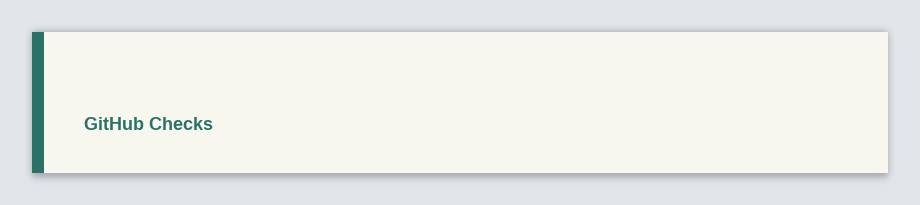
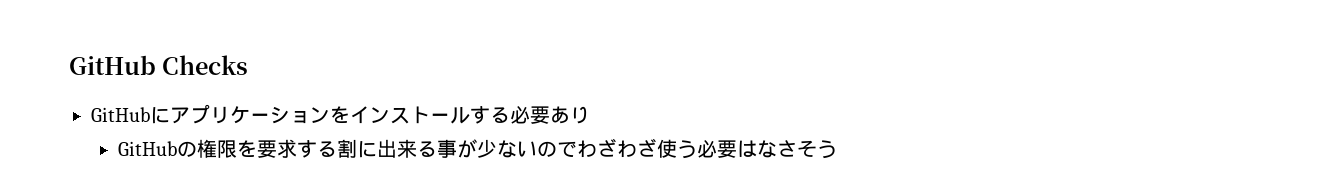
+ GitHubにアプリケーションをインストールする必要あり
+ GitHubの権限を要求する割に出来る事が少ないのでわざわざ使う必要はなさそう

